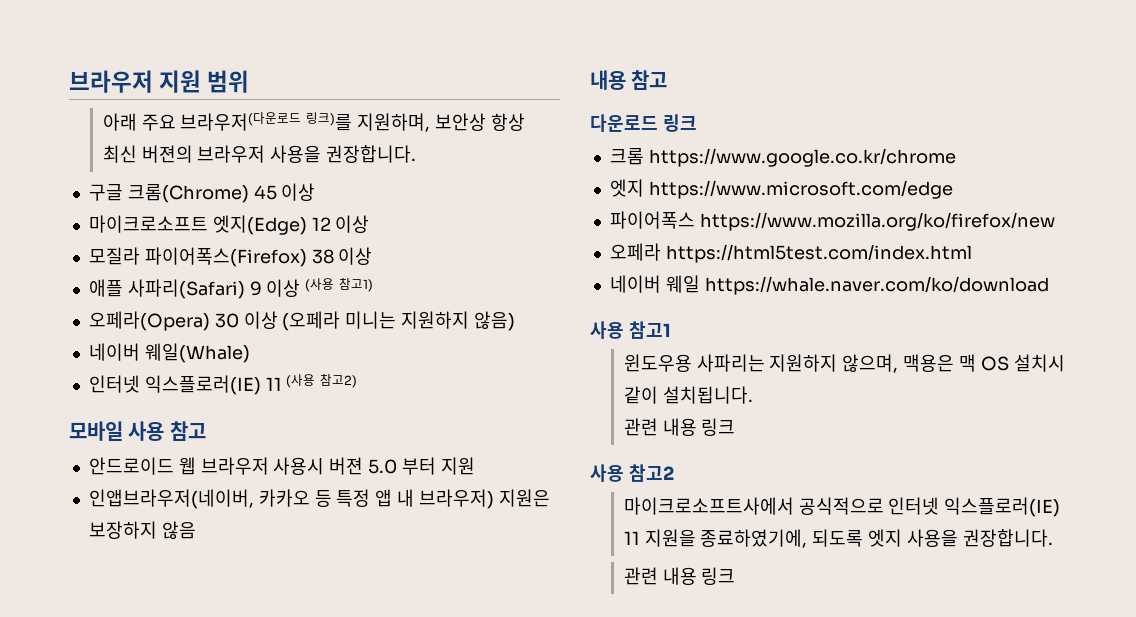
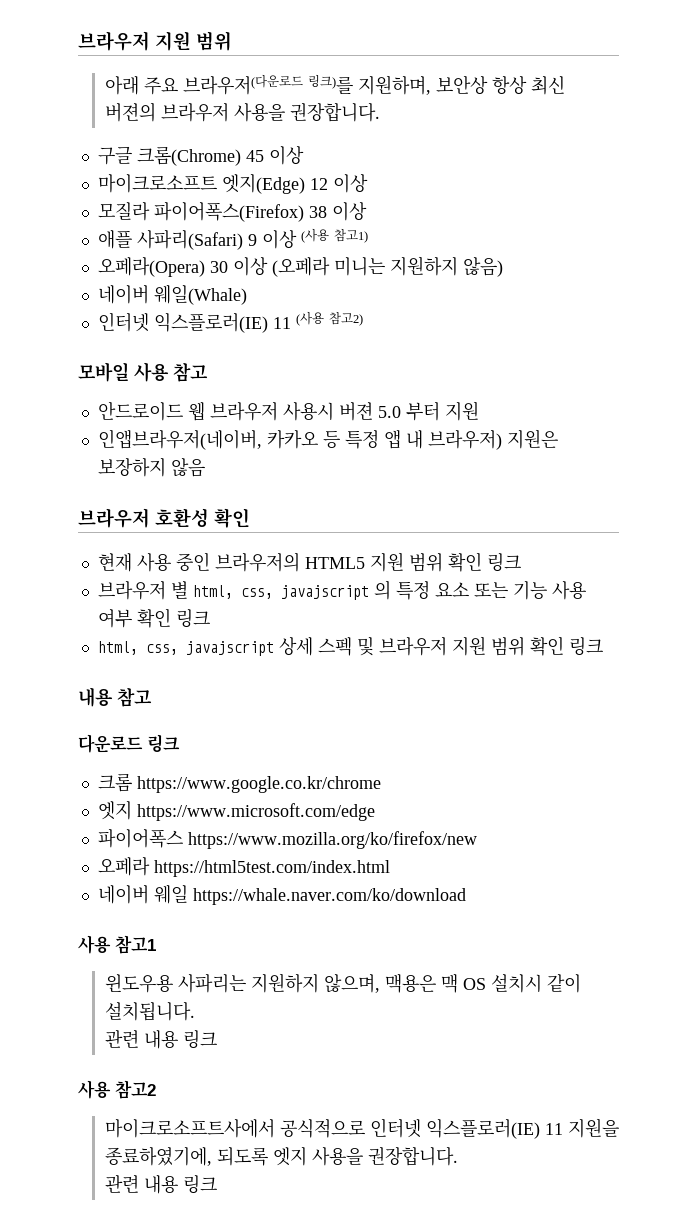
+ 브라우저 호환성 확인
+ 현재 사용 중인 브라우저의 HTML5 지원 범위 확인 링크
+ 브라우저 별 html, css, javajscript 의 특정 요소 또는 기능 사용 여부 확인 링크
+ html, css, javajscript 상세 스펙 및 브라우저 지원 범위 확인 링크

